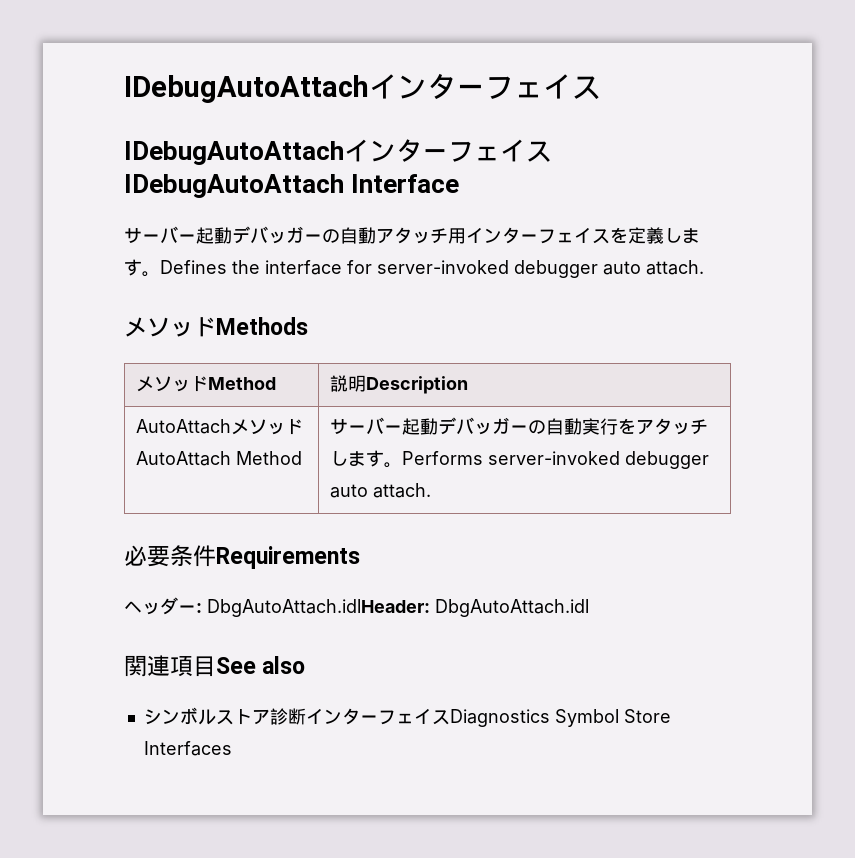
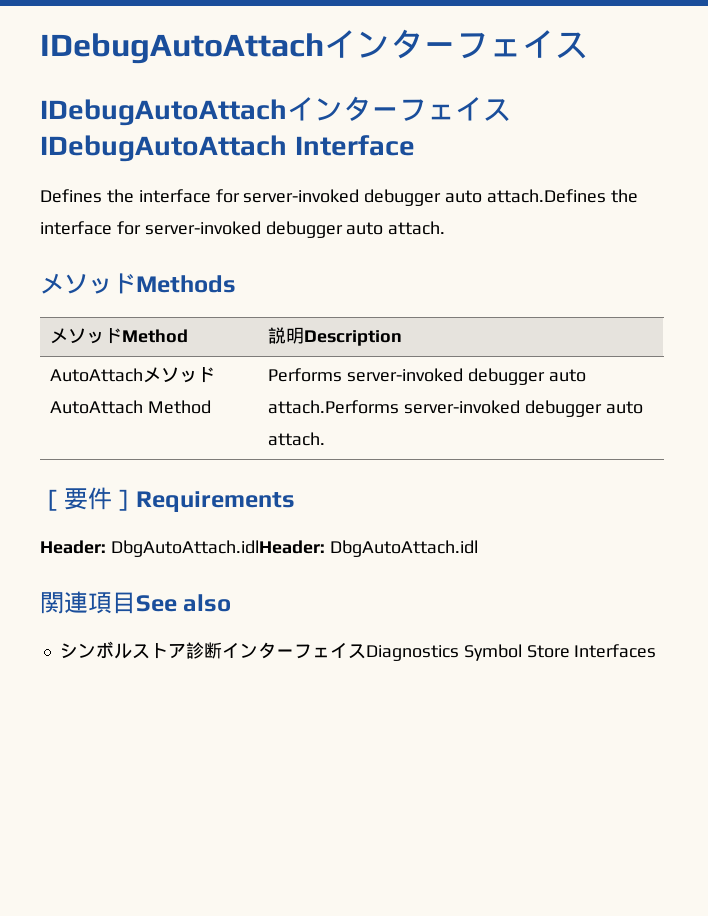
- サーバー起動デバッガーの自動アタッチ用インターフェイスを定義します。Defines the interface for server-invoked debugger auto attach.
+ Defines the interface for server-invoked debugger auto attach.Defines the interface for server-invoked debugger auto attach.
- AutoAttachメソッドAutoAttach Method | サーバー起動デバッガーの自動実行をアタッチします。Performs server-invoked debugger auto attach.
- 必要条件Requirements
+ AutoAttachメソッドAutoAttach Method | Performs server-invoked debugger auto attach.Performs server-invoked debugger auto attach.
+ ［要件］Requirements
- ヘッダー: DbgAutoAttach.idlHeader: DbgAutoAttach.idl
+ Header: DbgAutoAttach.idlHeader: DbgAutoAttach.idl

